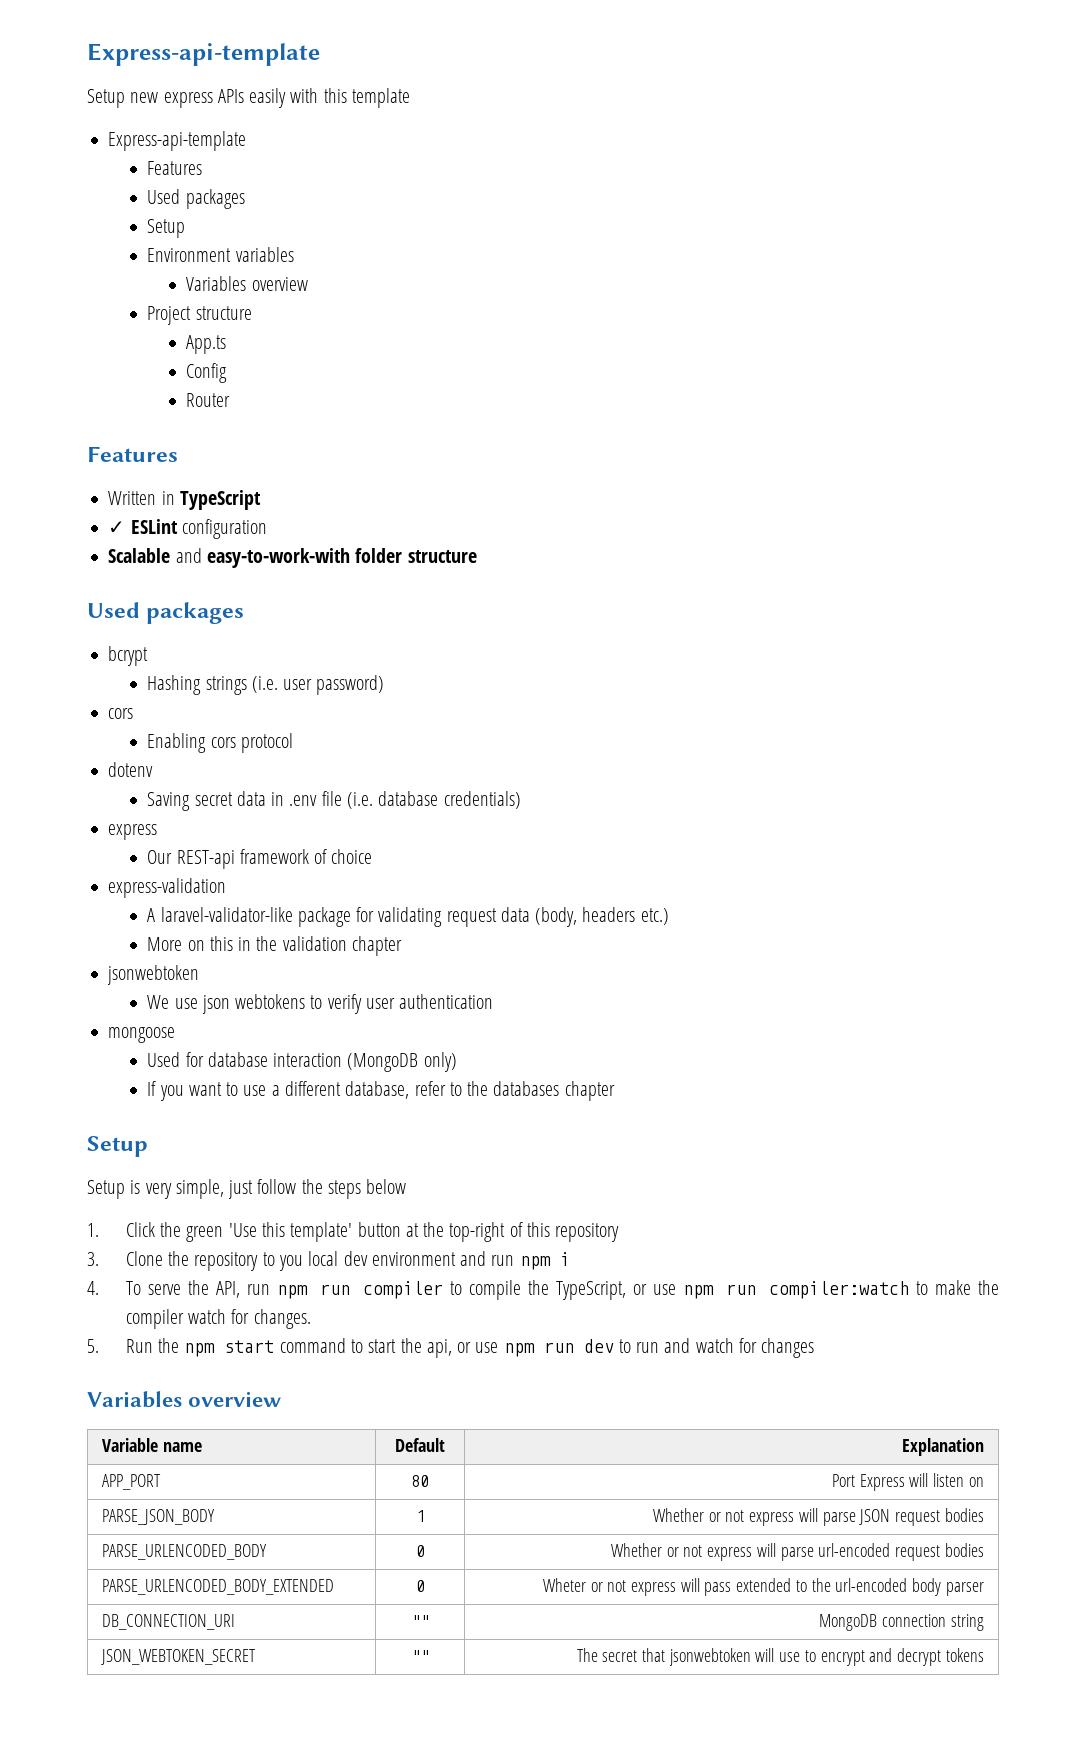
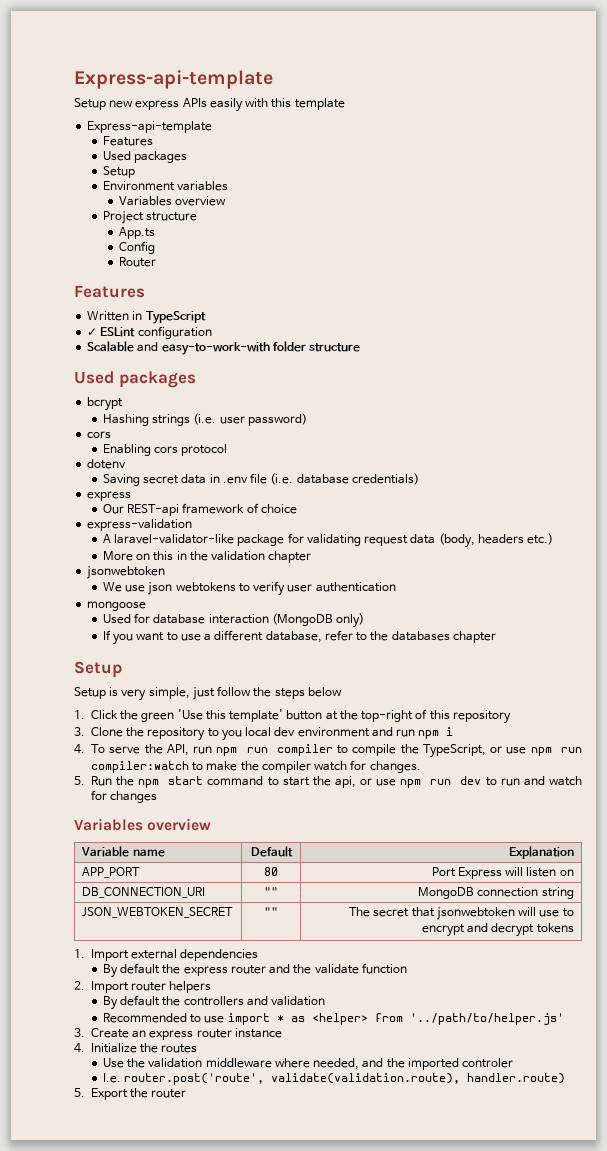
- PARSE_JSON_BODY | 1 | Whether or not express will parse JSON request bodies
- PARSE_URLENCODED_BODY | 0 | Whether or not express will parse url-encoded request bodies
- PARSE_URLENCODED_BODY_EXTENDED | 0 | Wheter or not express will pass extended to the url-encoded body parser
+ 1. Import external dependencies
+ By default the express router and the validate function
+ 2. Import router helpers
+ By default the controllers and validation
+ Recommended to use import * as <helper> from '../path/to/helper.js'
+ 3. Create an express router instance
+ 4. Initialize the routes
+ Use the validation middleware where needed, and the imported controler
+ I.e. router.post('route', validate(validation.route), handler.route)
+ 5. Export the router

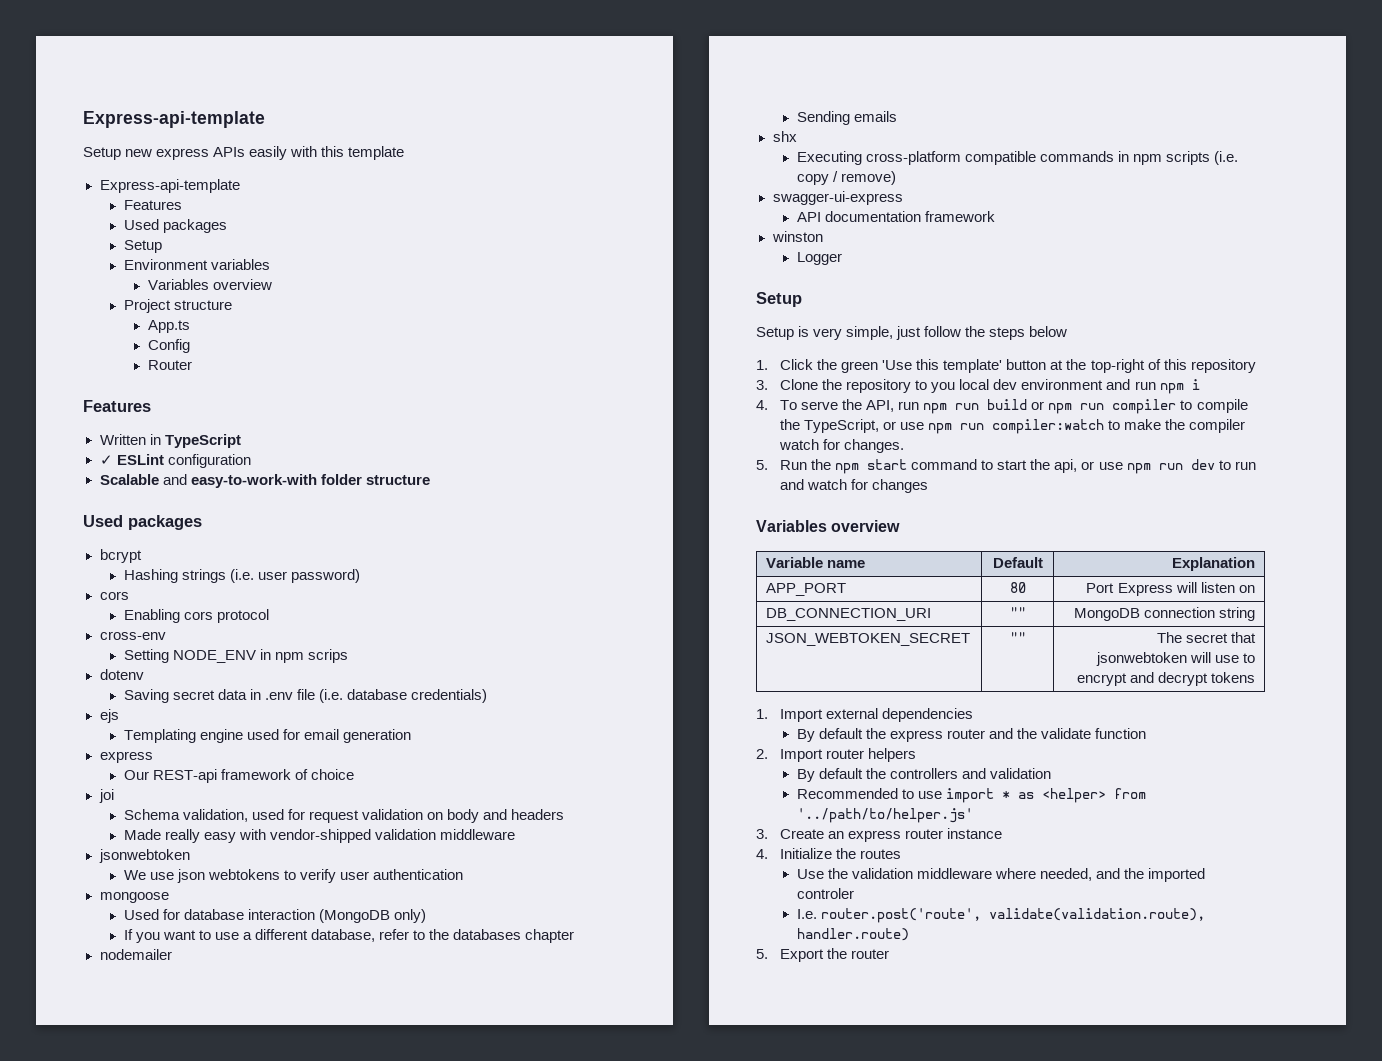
+ cross-env
+ Setting NODE_ENV in npm scrips
+ ejs
+ Templating engine used for email generation
- express-validation
- A laravel-validator-like package for validating request data (body, headers etc.)
- More on this in the validation chapter
+ joi
+ Schema validation, used for request validation on body and headers
+ Made really easy with vendor-shipped validation middleware
+ nodemailer
+ Sending emails
+ shx
+ Executing cross-platform compatible commands in npm scripts (i.e. copy / remove)
+ swagger-ui-express
+ API documentation framework
+ winston
+ Logger
- 4. To serve the API, run npm run compiler to compile the TypeScript, or use npm run compiler:watch to make the compiler watch for changes.
+ 4. To serve the API, run npm run build or npm run compiler to compile the TypeScript, or use npm run compiler:watch to make the compiler watch for changes.

